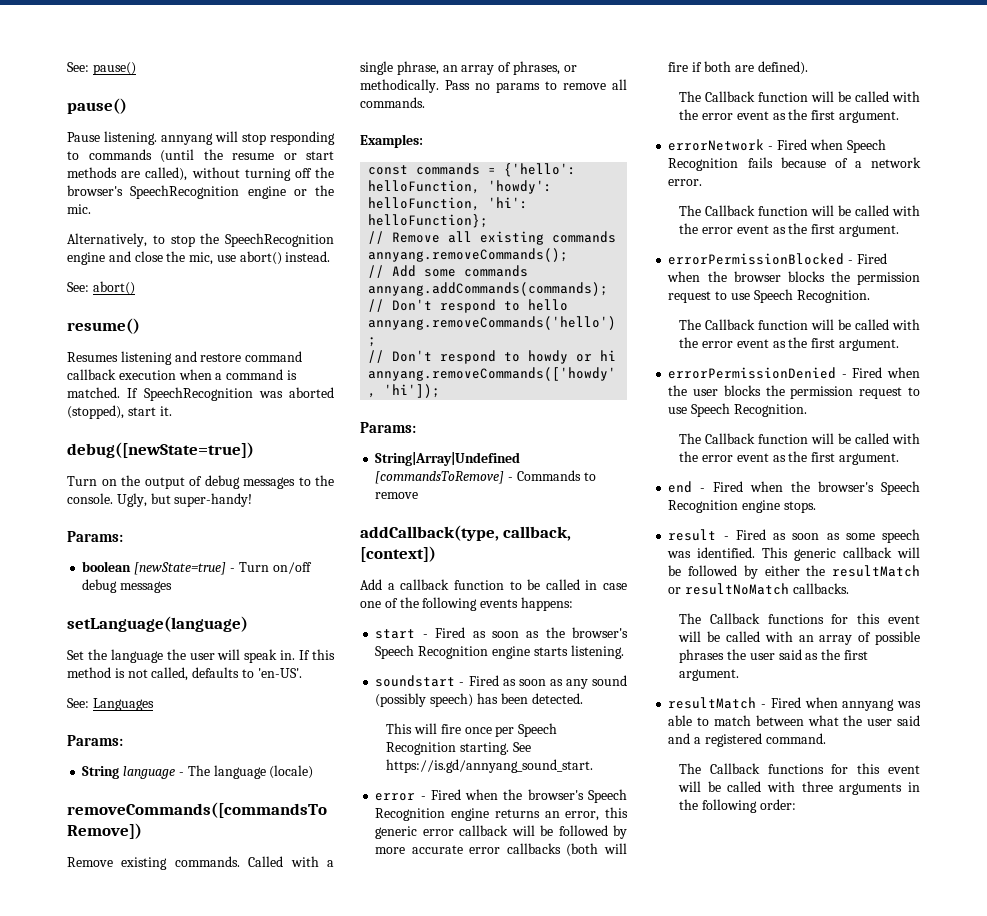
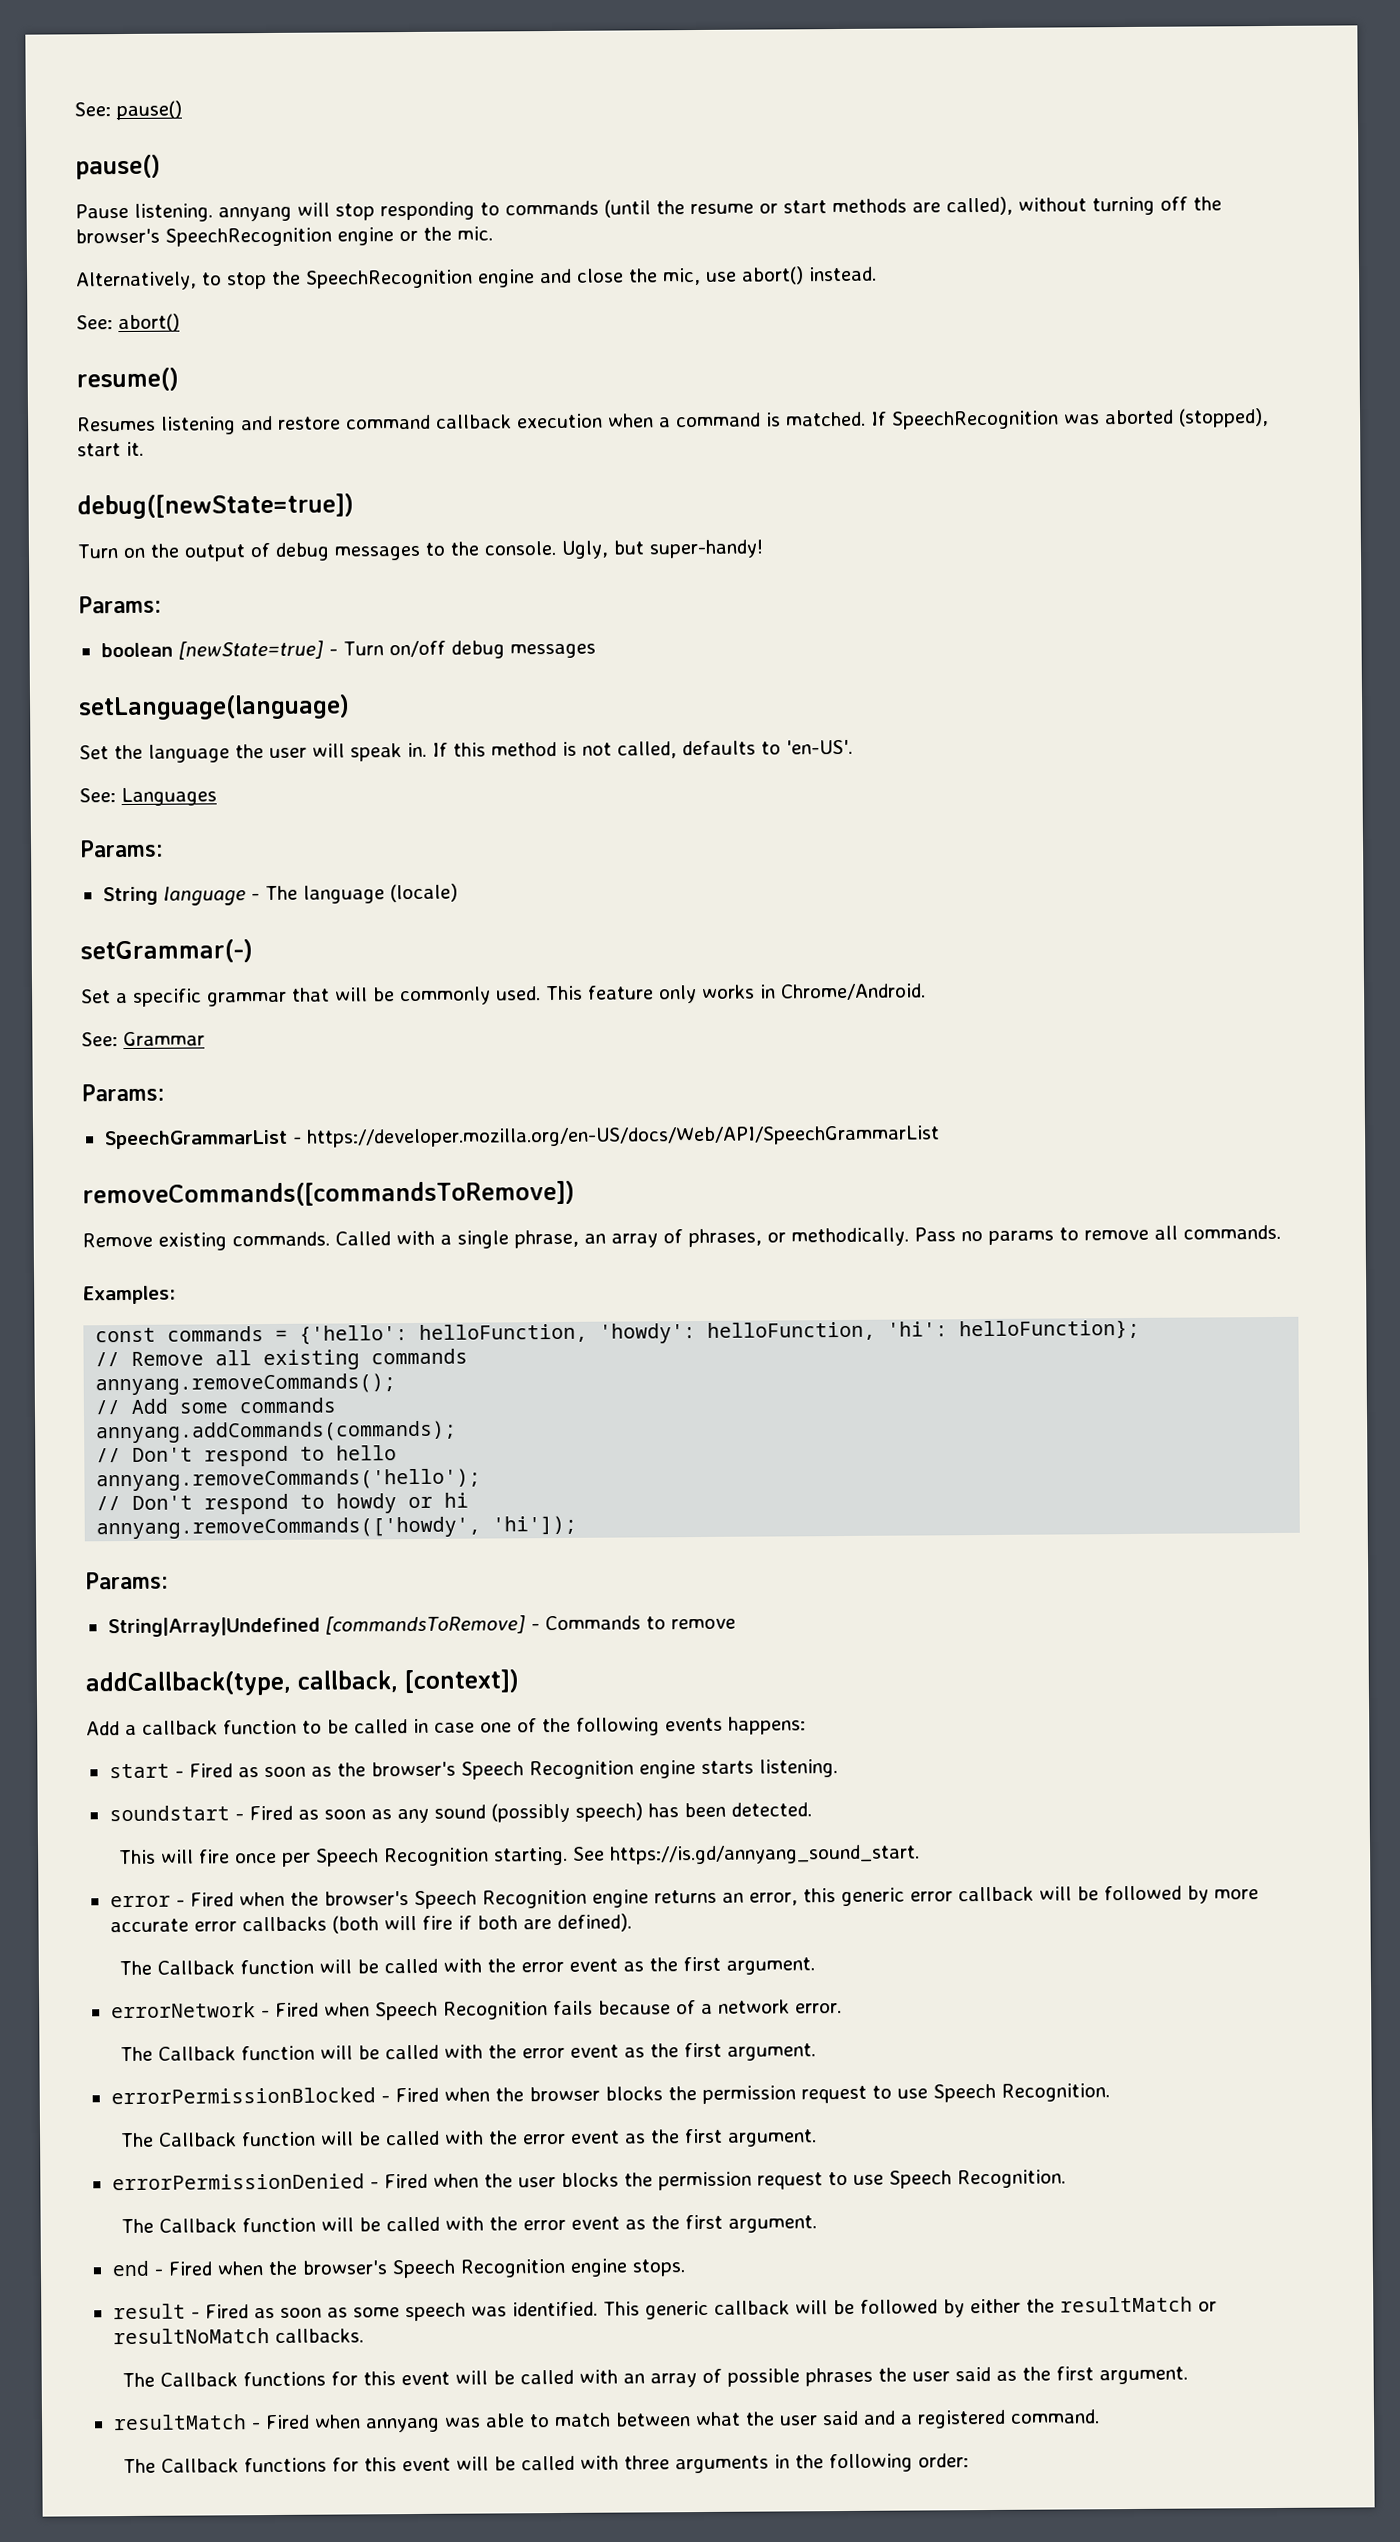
+ setGrammar(-)
+ Set a specific grammar that will be commonly used. This feature only works in Chrome/Android.
+ See: Grammar
+ Params:
+ SpeechGrammarList - https://developer.mozilla.org/en-US/docs/Web/API/SpeechGrammarList

